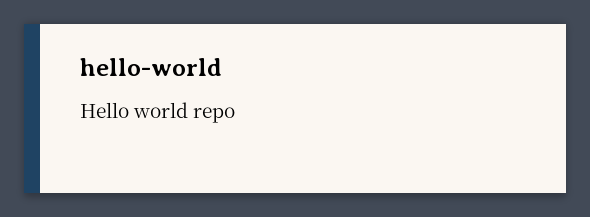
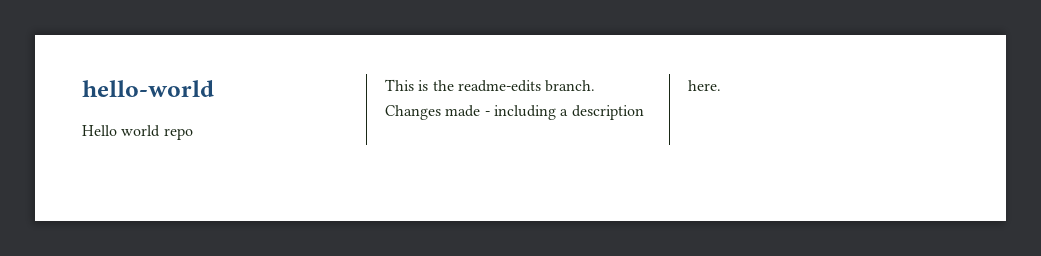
+ This is the readme-edits branch. Changes made - including a description here.

